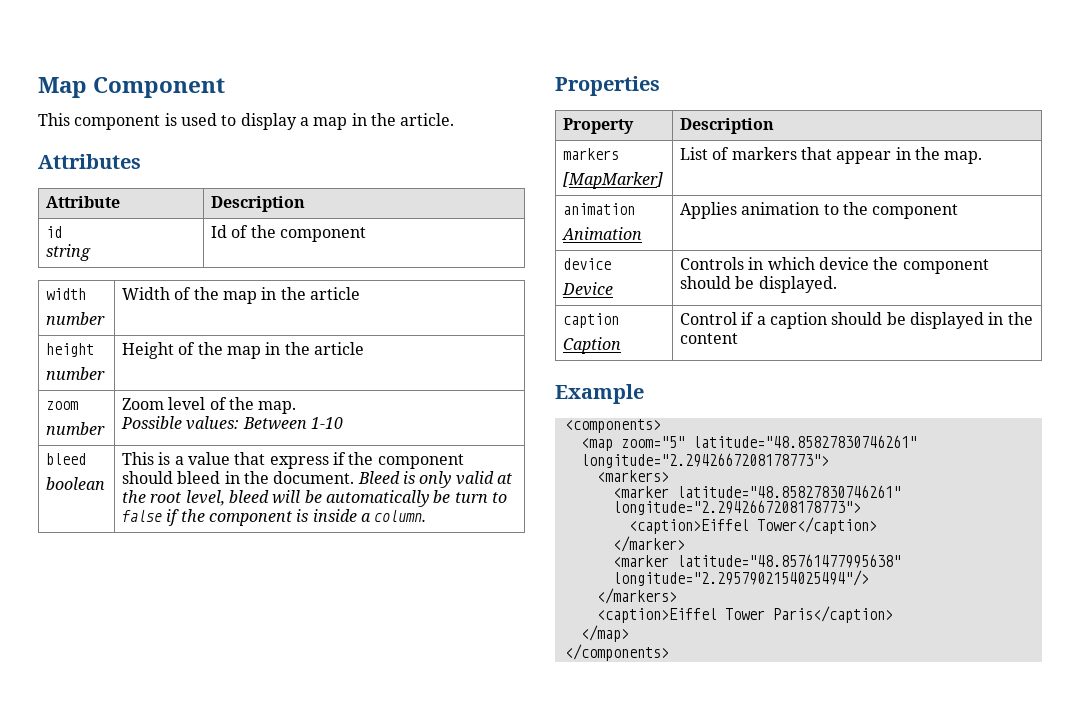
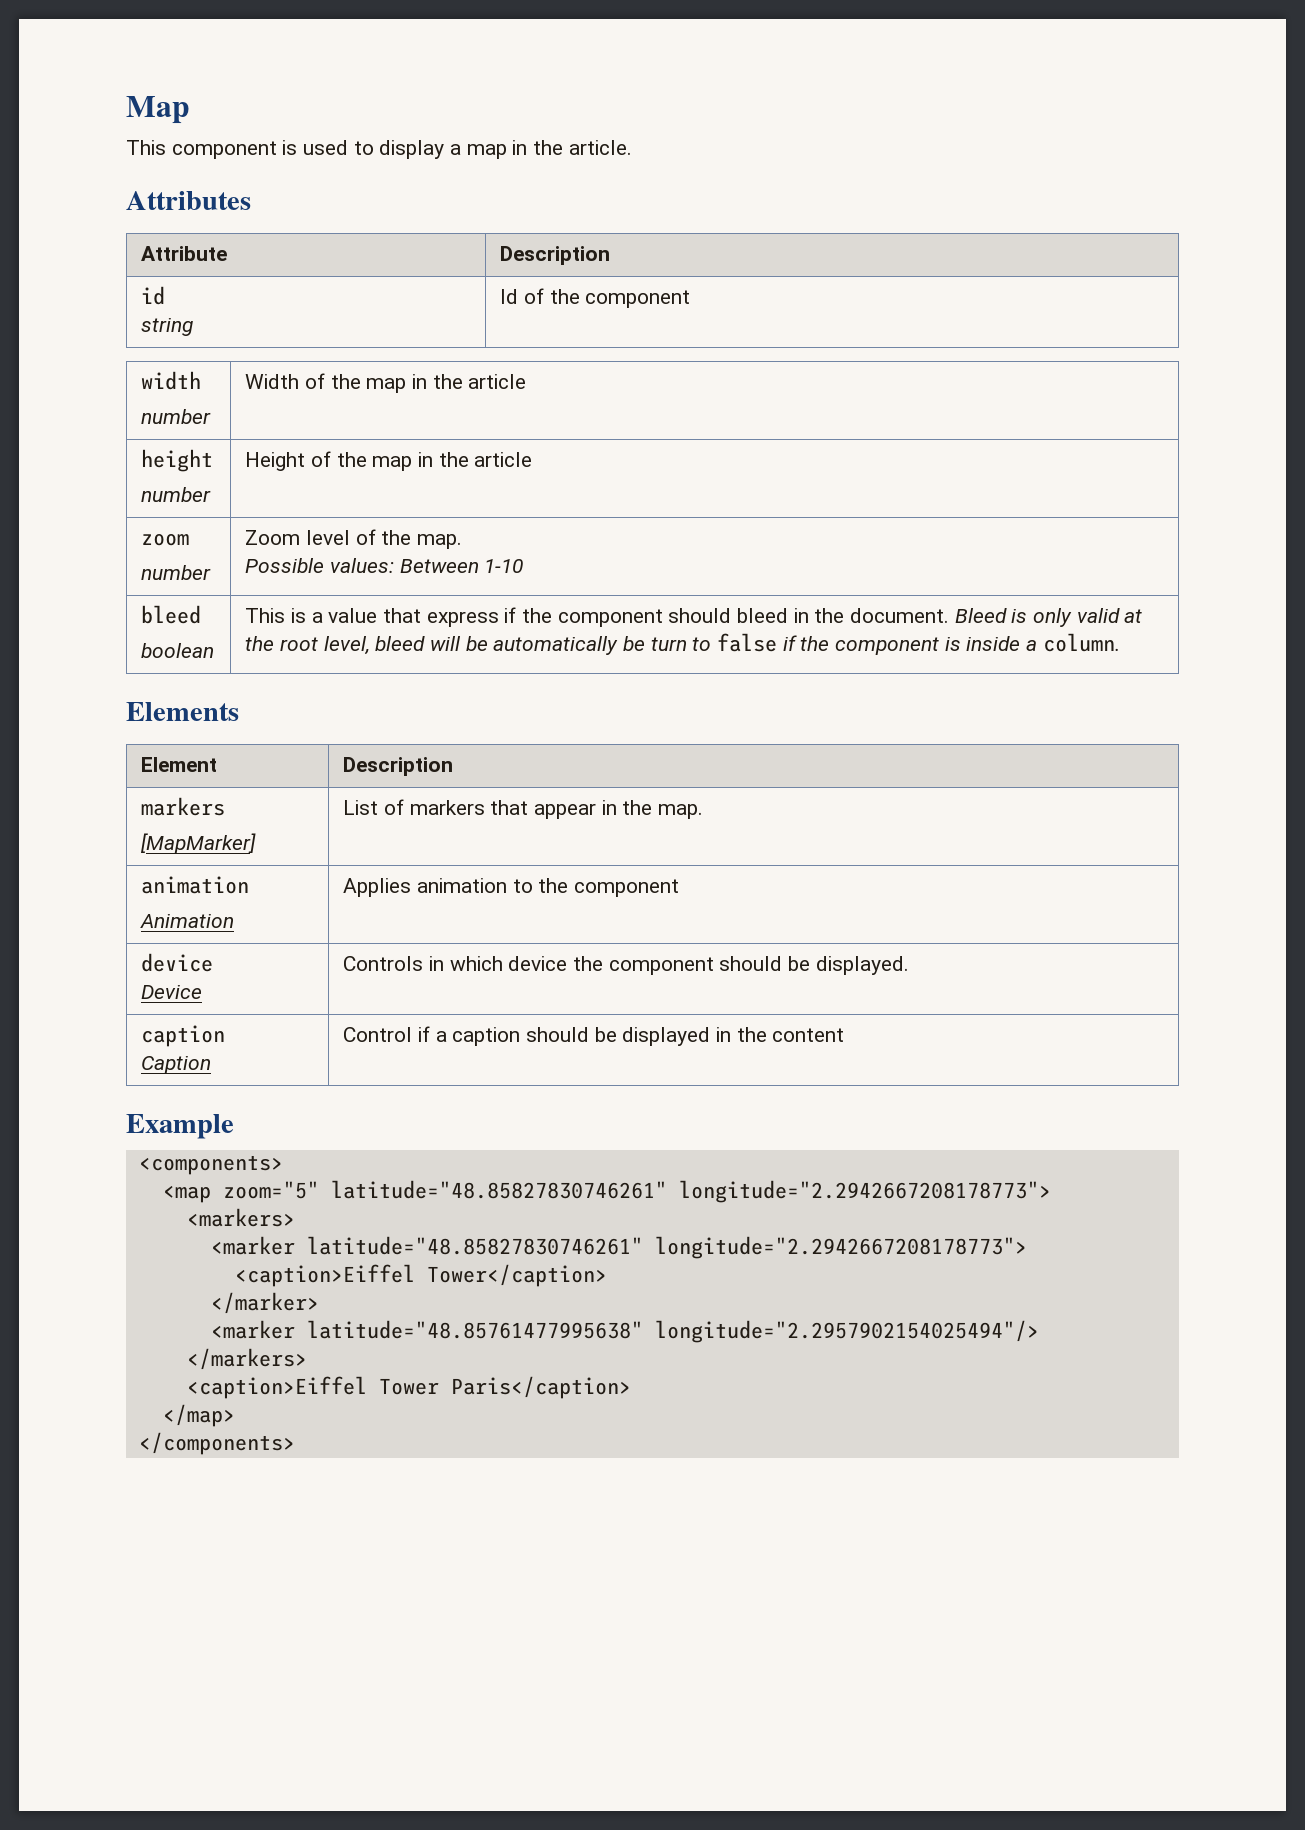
- Map Component
+ Map
- Properties
- Property | Description
+ Elements
+ Element | Description

